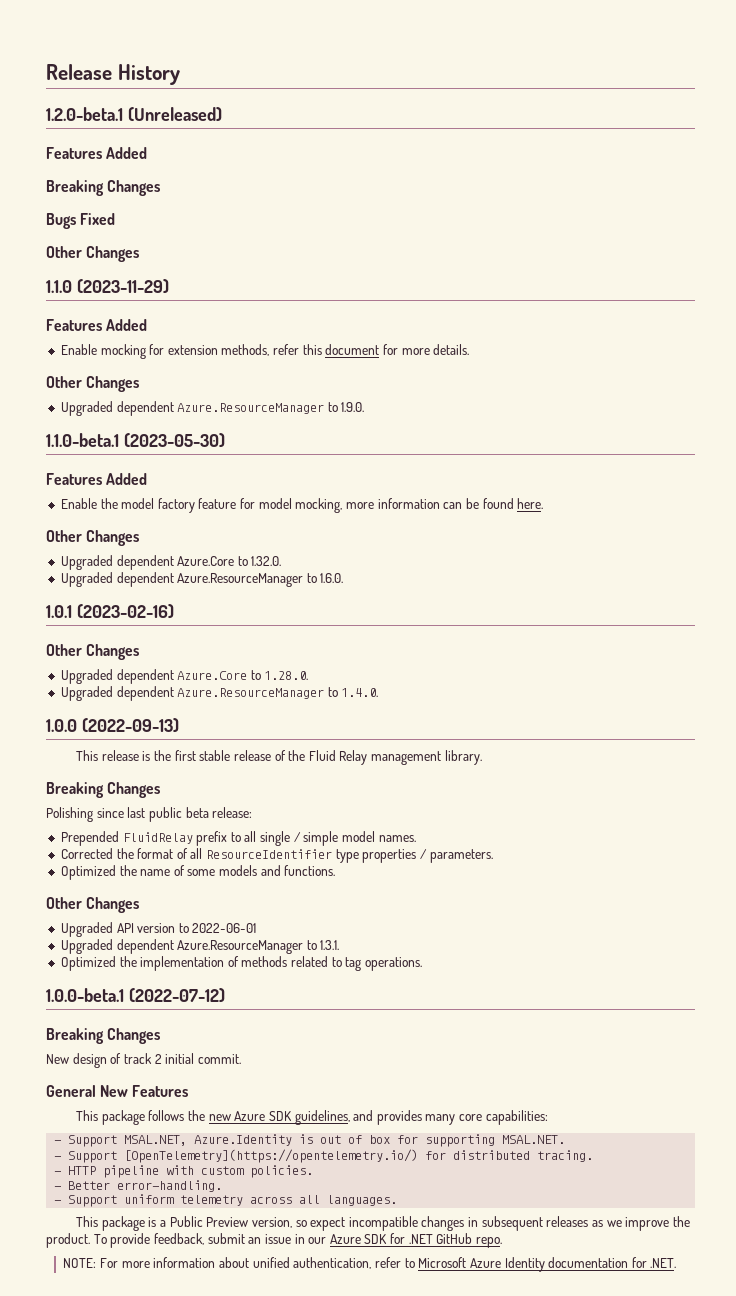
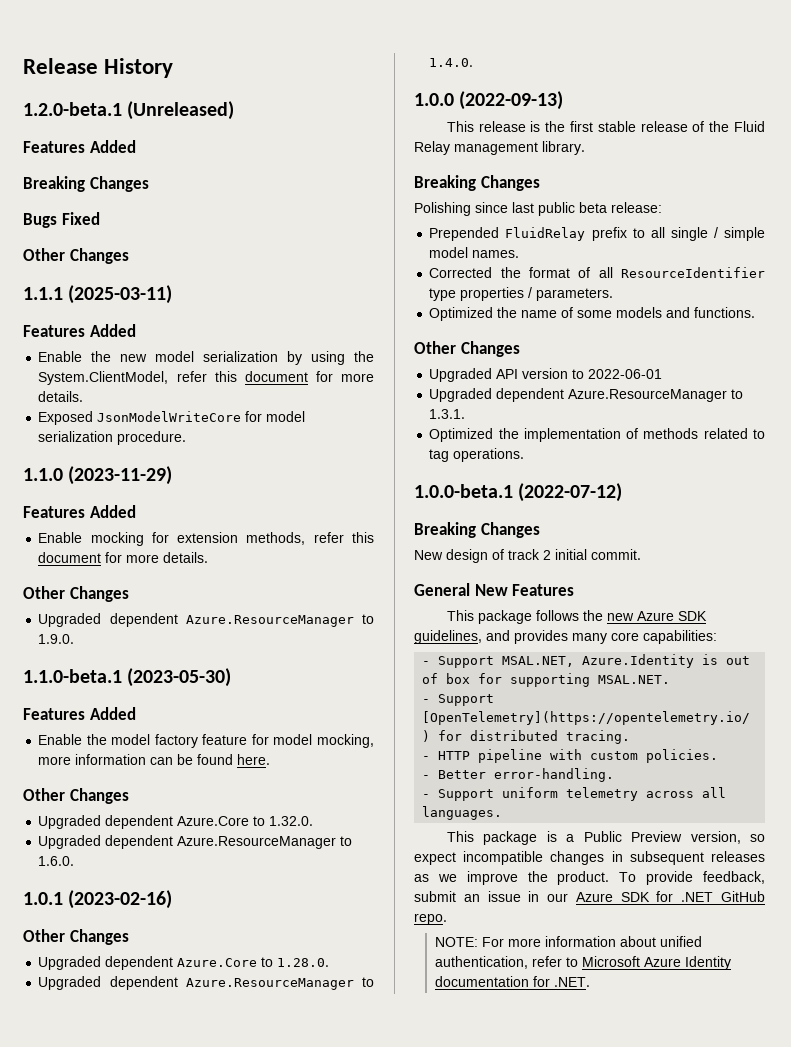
+ 1.1.1 (2025-03-11)
+ Features Added
+ Enable the new model serialization by using the System.ClientModel, refer this document for more details.
+ Exposed JsonModelWriteCore for model serialization procedure.

